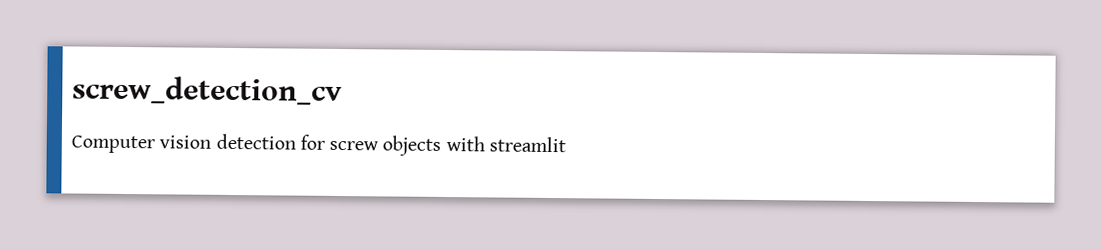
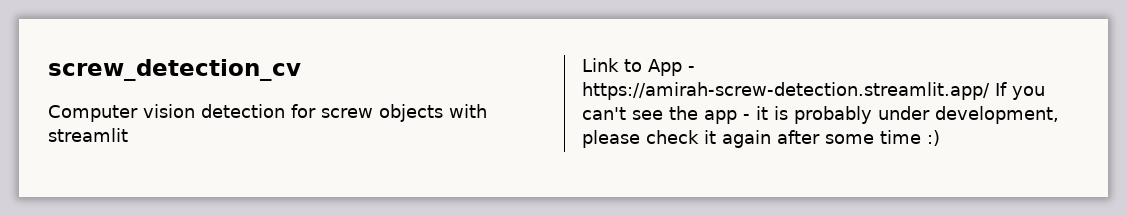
+ Link to App - https://amirah-screw-detection.streamlit.app/ If you can't see the app - it is probably under development, please check it again after some time :)

